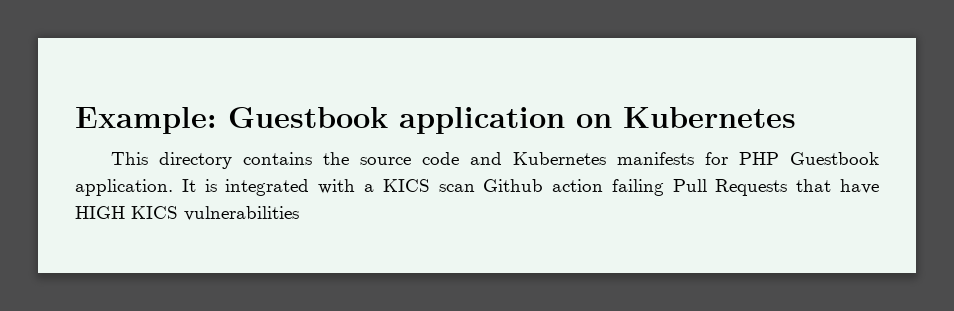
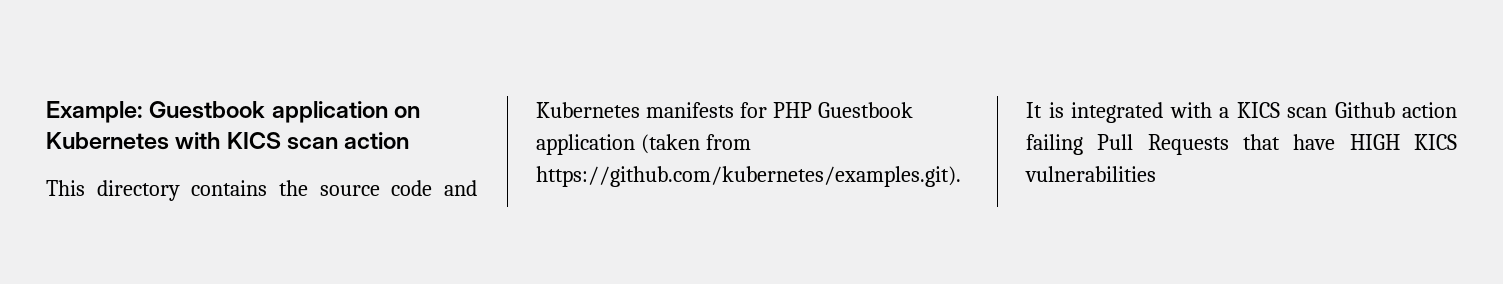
- Example: Guestbook application on Kubernetes
+ Example: Guestbook application on Kubernetes with KICS scan action
- This directory contains the source code and Kubernetes manifests for PHP Guestbook application. It is integrated with a KICS scan Github action failing Pull Requests that have HIGH KICS vulnerabilities
+ This directory contains the source code and Kubernetes manifests for PHP Guestbook application (taken from https://github.com/kubernetes/examples.git). It is integrated with a KICS scan Github action failing Pull Requests that have HIGH KICS vulnerabilities

